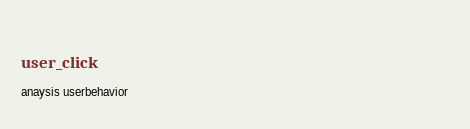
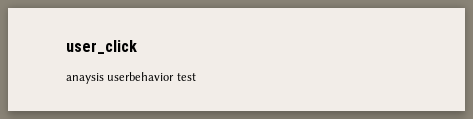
- anaysis userbehavior
+ anaysis userbehavior test

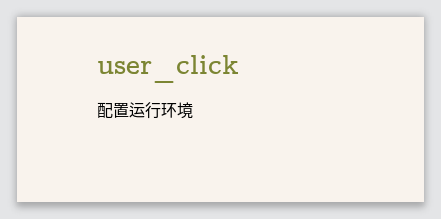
- anaysis userbehavior test
+ 配置运行环境

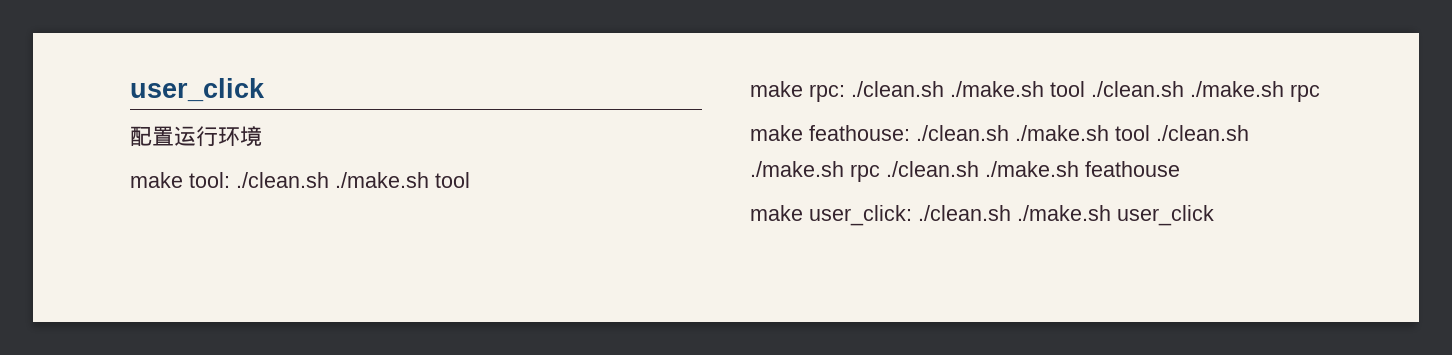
+ make tool: ./clean.sh ./make.sh tool
+ make rpc: ./clean.sh ./make.sh tool ./clean.sh ./make.sh rpc
+ make feathouse: ./clean.sh ./make.sh tool ./clean.sh ./make.sh rpc ./clean.sh ./make.sh feathouse
+ make user_click: ./clean.sh ./make.sh user_click

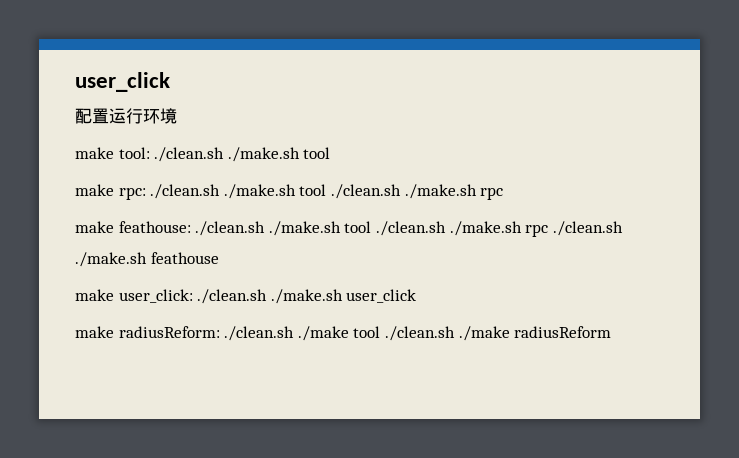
+ make radiusReform: ./clean.sh ./make tool ./clean.sh ./make radiusReform

